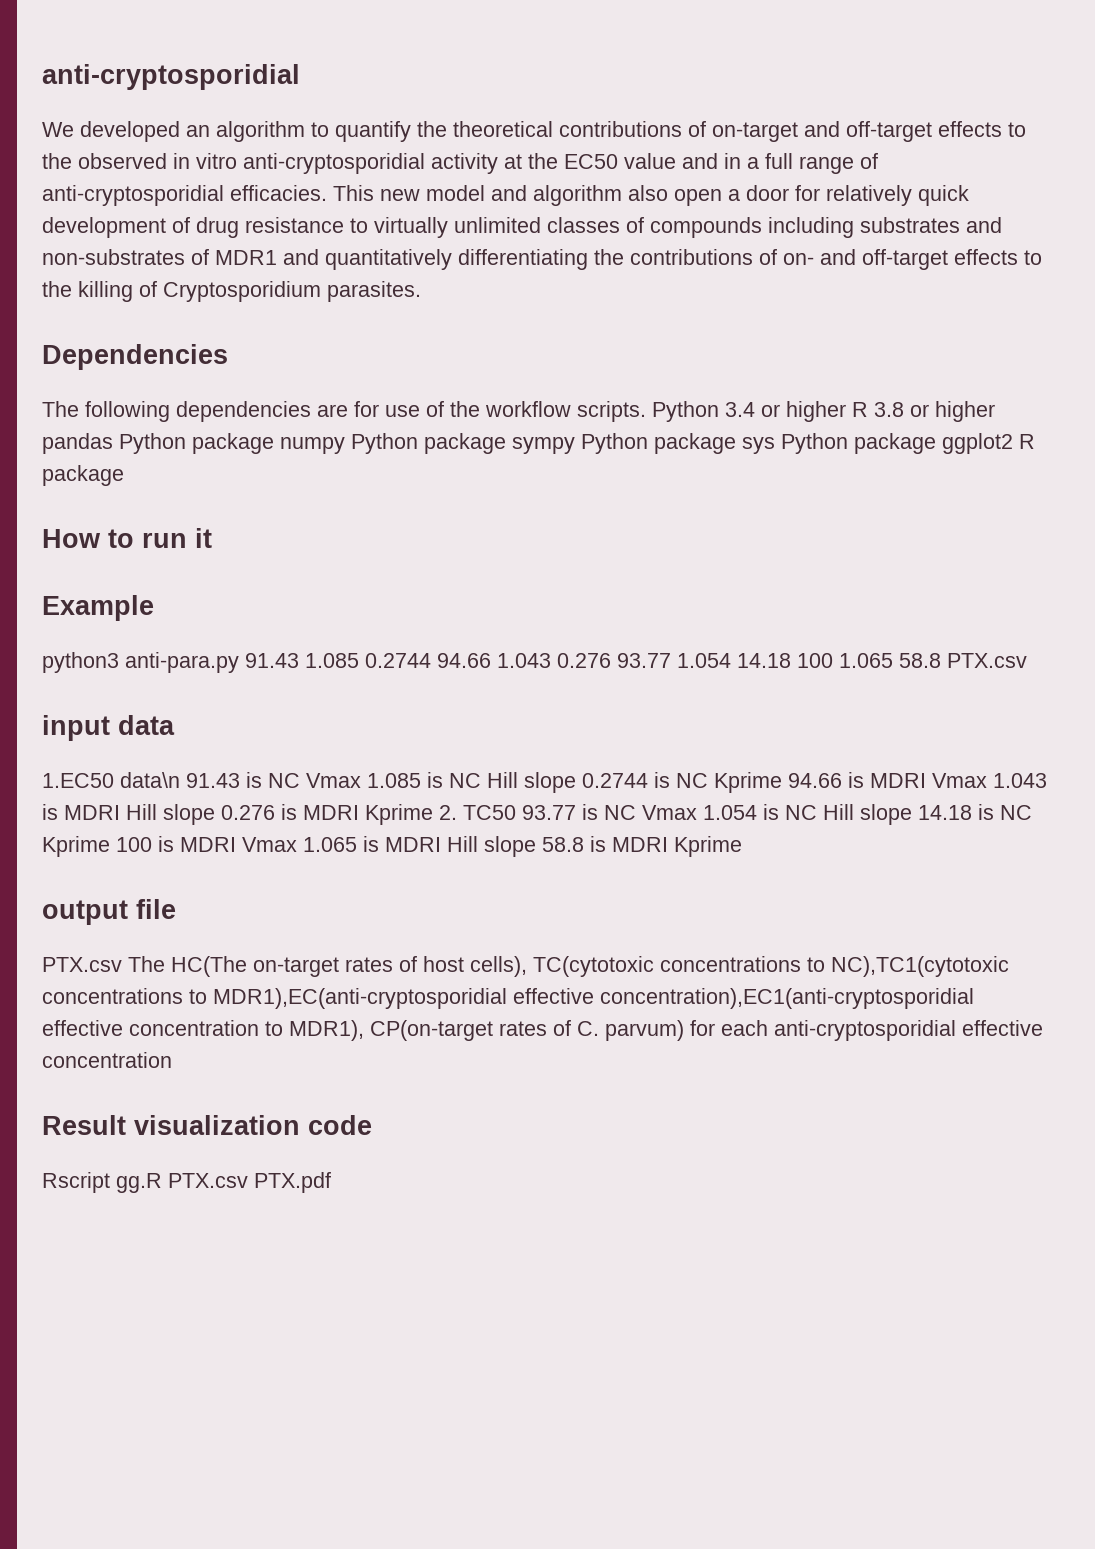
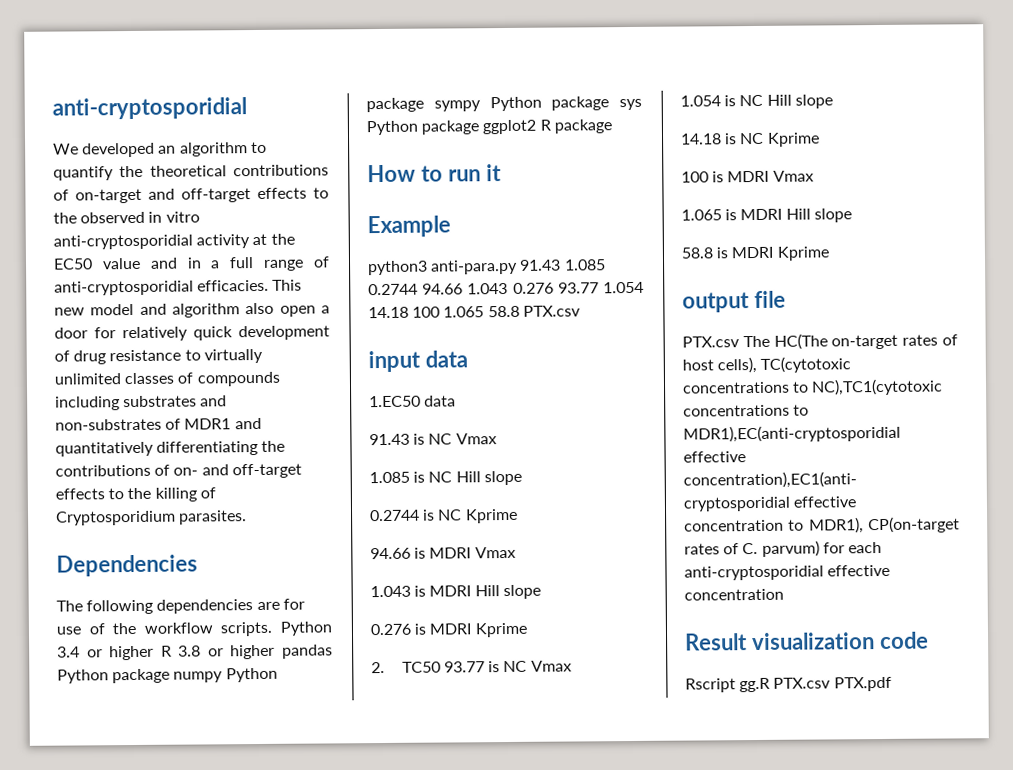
- 1.EC50 data\n 91.43 is NC Vmax 1.085 is NC Hill slope 0.2744 is NC Kprime 94.66 is MDRI Vmax 1.043 is MDRI Hill slope 0.276 is MDRI Kprime 2. TC50 93.77 is NC Vmax 1.054 is NC Hill slope 14.18 is NC Kprime 100 is MDRI Vmax 1.065 is MDRI Hill slope 58.8 is MDRI Kprime
+ 1.EC50 data
+ 91.43 is NC Vmax
+ 1.085 is NC Hill slope
+ 0.2744 is NC Kprime
+ 94.66 is MDRI Vmax
+ 1.043 is MDRI Hill slope
+ 0.276 is MDRI Kprime
+ 2. TC50 93.77 is NC Vmax
+ 1.054 is NC Hill slope
+ 14.18 is NC Kprime
+ 100 is MDRI Vmax
+ 1.065 is MDRI Hill slope
+ 58.8 is MDRI Kprime

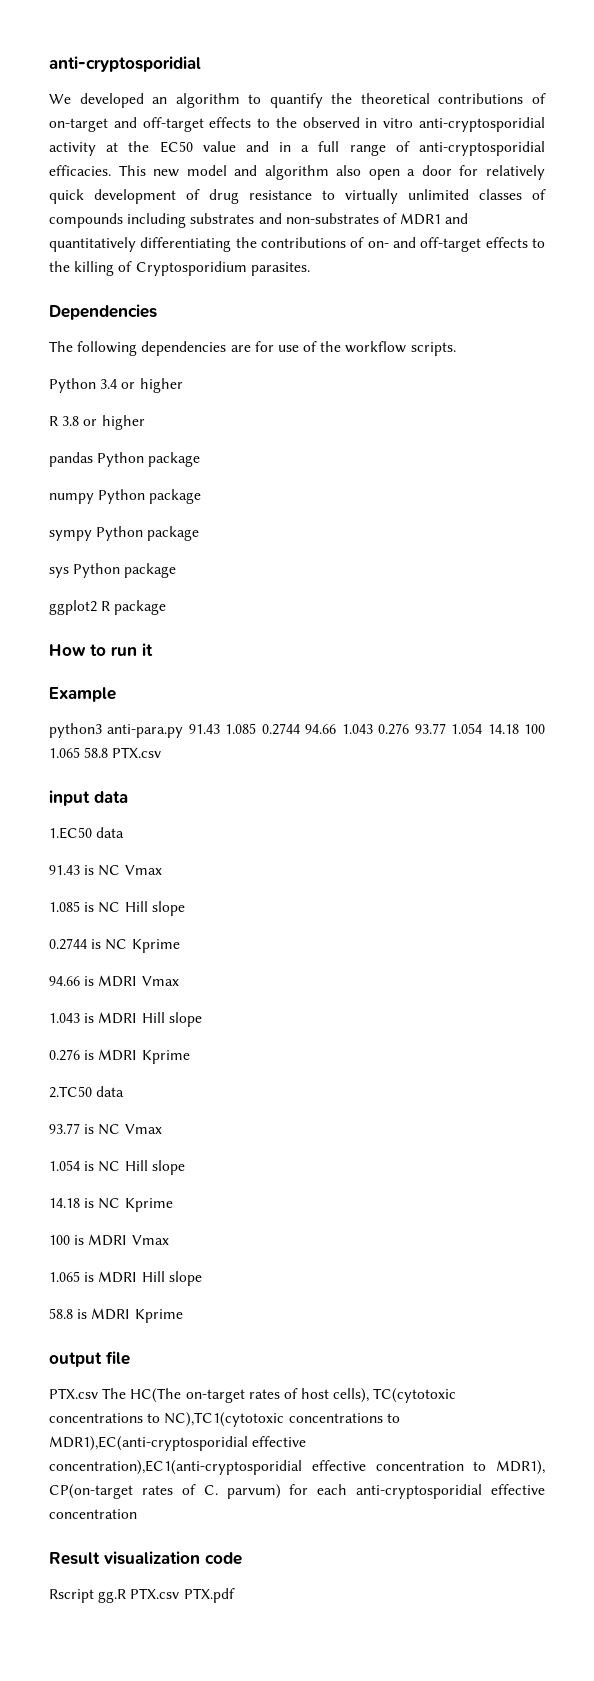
- The following dependencies are for use of the workflow scripts. Python 3.4 or higher R 3.8 or higher pandas Python package numpy Python package sympy Python package sys Python package ggplot2 R package
+ The following dependencies are for use of the workflow scripts.
+ Python 3.4 or higher
+ R 3.8 or higher
+ pandas Python package
+ numpy Python package
+ sympy Python package
+ sys Python package
+ ggplot2 R package
- 2. TC50 93.77 is NC Vmax
+ 2.TC50 data
+ 93.77 is NC Vmax

